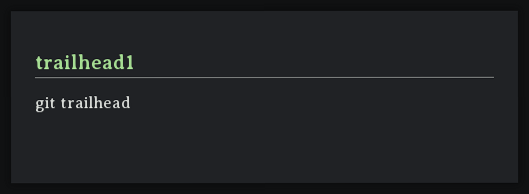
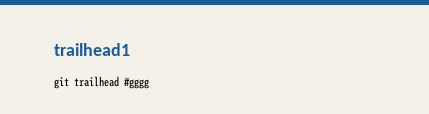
- git trailhead
+ git trailhead #gggg

